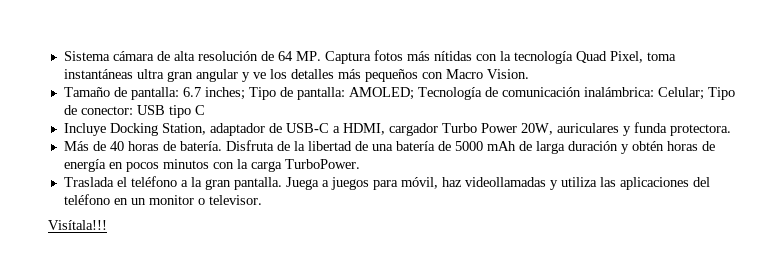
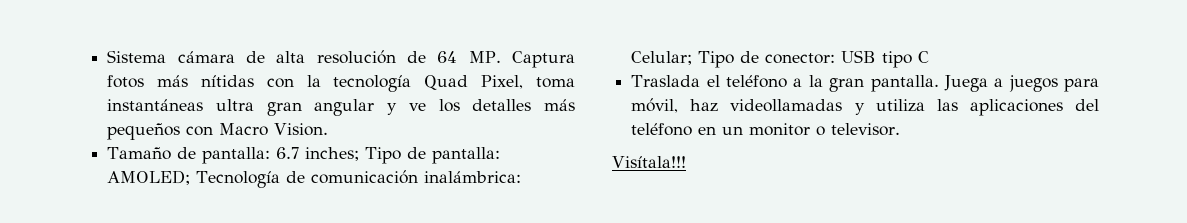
- Incluye Docking Station, adaptador de USB-C a HDMI, cargador Turbo Power 20W, auriculares y funda protectora.
- Más de 40 horas de batería. Disfruta de la libertad de una batería de 5000 mAh de larga duración y obtén horas de energía en pocos minutos con la carga TurboPower.

